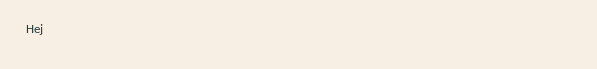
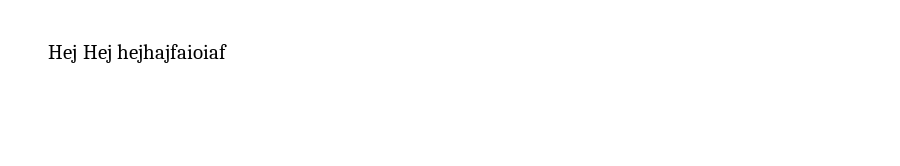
- Hej
+ Hej Hej hejhajfaioiaf

